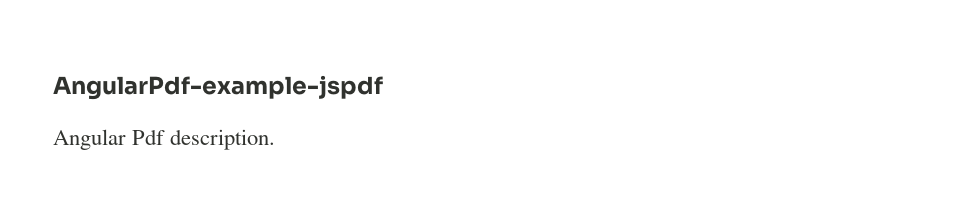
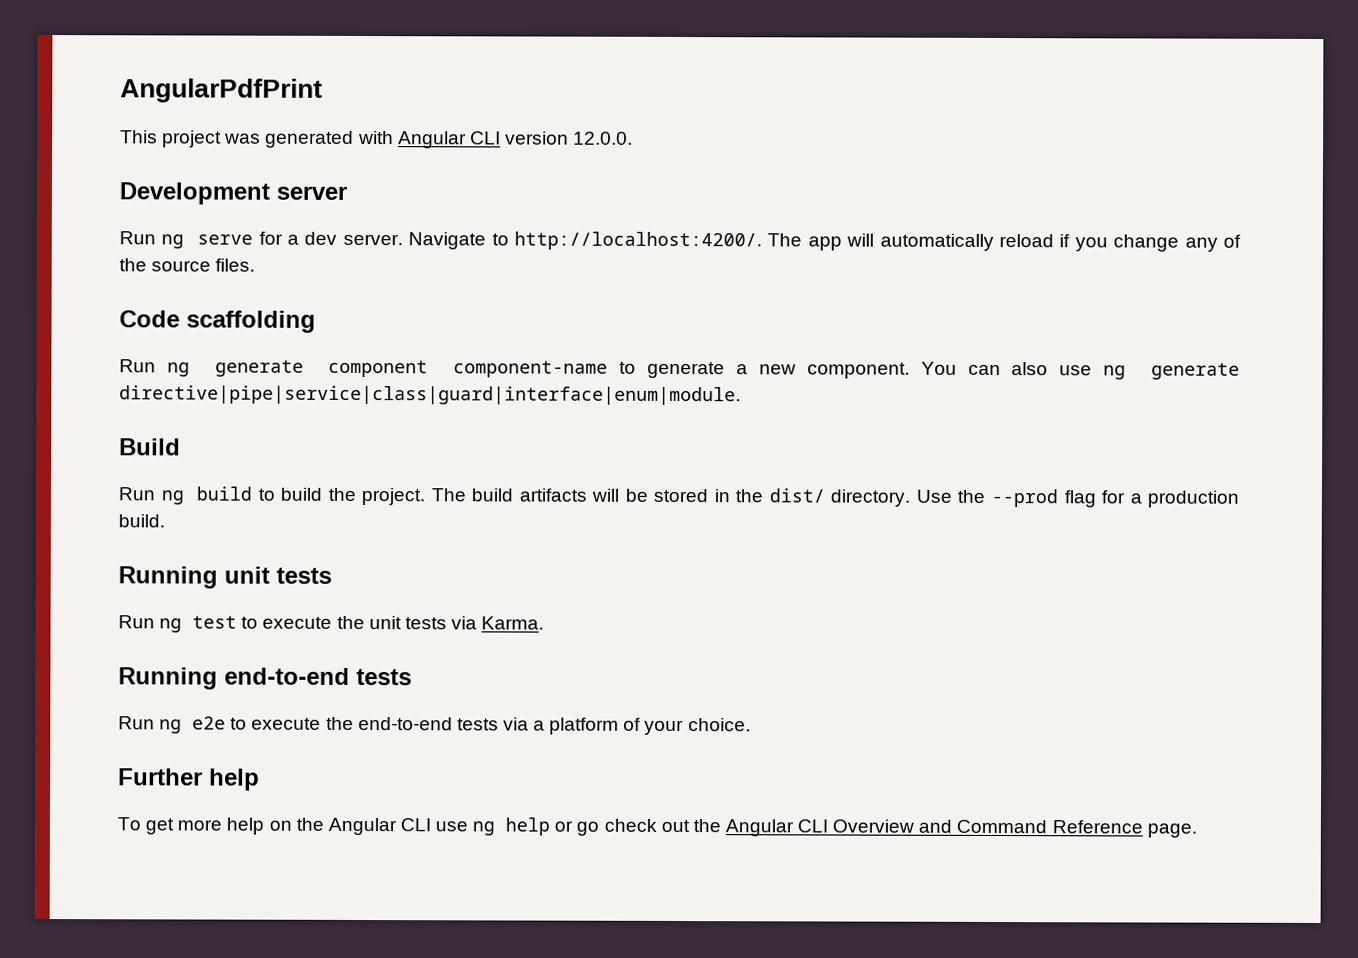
- AngularPdf-example-jspdf
- Angular Pdf description.
+ AngularPdfPrint
+ This project was generated with Angular CLI version 12.0.0.
+ Development server
+ Run ng serve for a dev server. Navigate to http://localhost:4200/. The app will automatically reload if you change any of the source files.
+ Code scaffolding
+ Run ng generate component component-name to generate a new component. You can also use ng generate directive|pipe|service|class|guard|interface|enum|module.
+ Build
+ Run ng build to build the project. The build artifacts will be stored in the dist/ directory. Use the --prod flag for a production build.
+ Running unit tests
+ Run ng test to execute the unit tests via Karma.
+ Running end-to-end tests
+ Run ng e2e to execute the end-to-end tests via a platform of your choice.
+ Further help
+ To get more help on the Angular CLI use ng help or go check out the Angular CLI Overview and Command Reference page.

